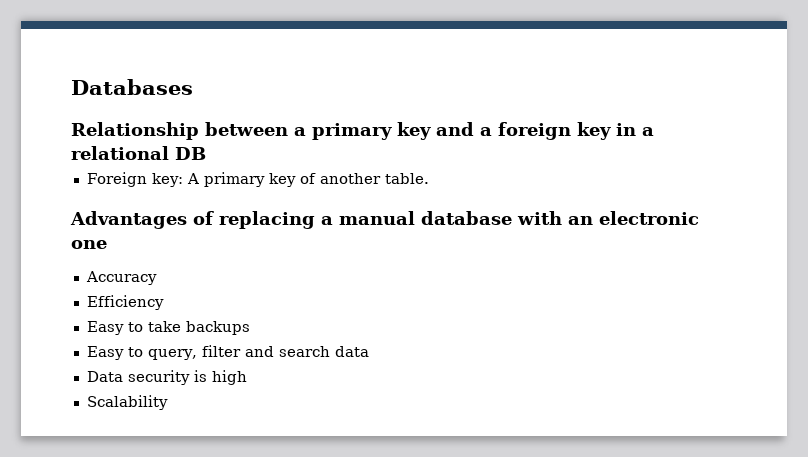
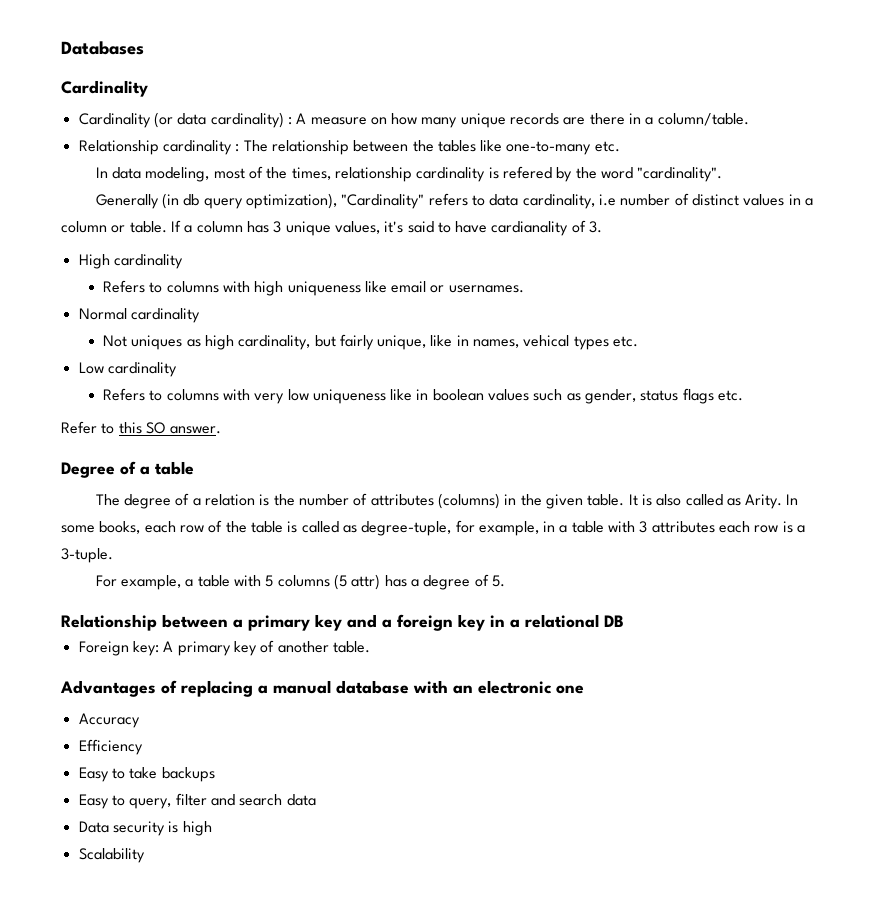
  Databases
+ Cardinality
+ Cardinality (or data cardinality) : A measure on how many unique records are there in a column/table.
+ Relationship cardinality : The relationship between the tables like one-to-many etc.
+ In data modeling, most of the times, relationship cardinality is refered by the word "cardinality".
+ Generally (in db query optimization), "Cardinality" refers to data cardinality, i.e number of distinct values in a column or table. If a column has 3 unique values, it's said to have cardianality of 3.
+ High cardinality
+ Refers to columns with high uniqueness like email or usernames.
+ Normal cardinality
+ Not uniques as high cardinality, but fairly unique, like in names, vehical types etc.
+ Low cardinality
+ Refers to columns with very low uniqueness like in boolean values such as gender, status flags etc.
+ Refer to this SO answer.
+ Degree of a table
+ The degree of a relation is the number of attributes (columns) in the given table. It is also called as Arity. In some books, each row of the table is called as degree-tuple, for example, in a table with 3 attributes each row is a 3-tuple.
+ For example, a table with 5 columns (5 attr) has a degree of 5.

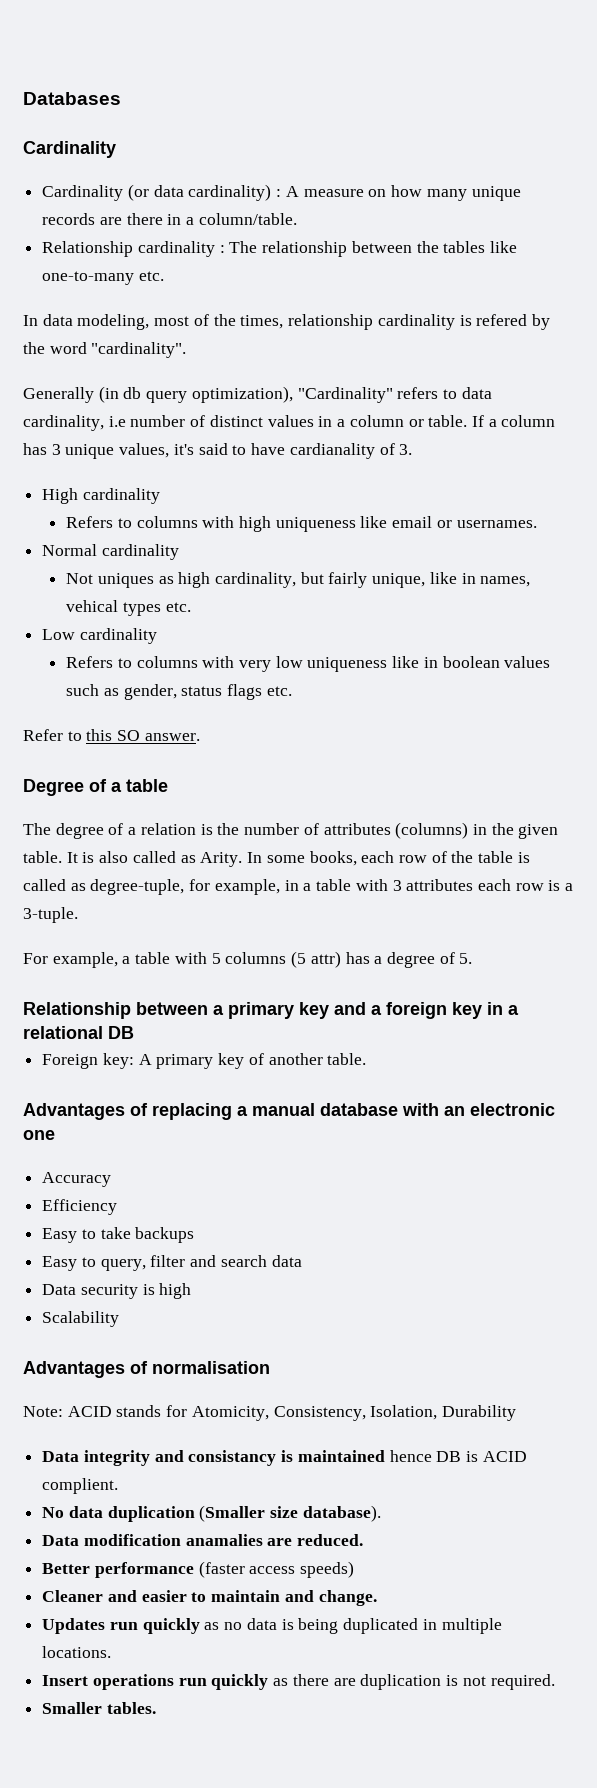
+ Advantages of normalisation
+ Note: ACID stands for Atomicity, Consistency, Isolation, Durability
+ Data integrity and consistancy is maintained hence DB is ACID complient.
+ No data duplication (Smaller size database).
+ Data modification anamalies are reduced.
+ Better performance (faster access speeds)
+ Cleaner and easier to maintain and change.
+ Updates run quickly as no data is being duplicated in multiple locations.
+ Insert operations run quickly as there are duplication is not required.
+ Smaller tables.

